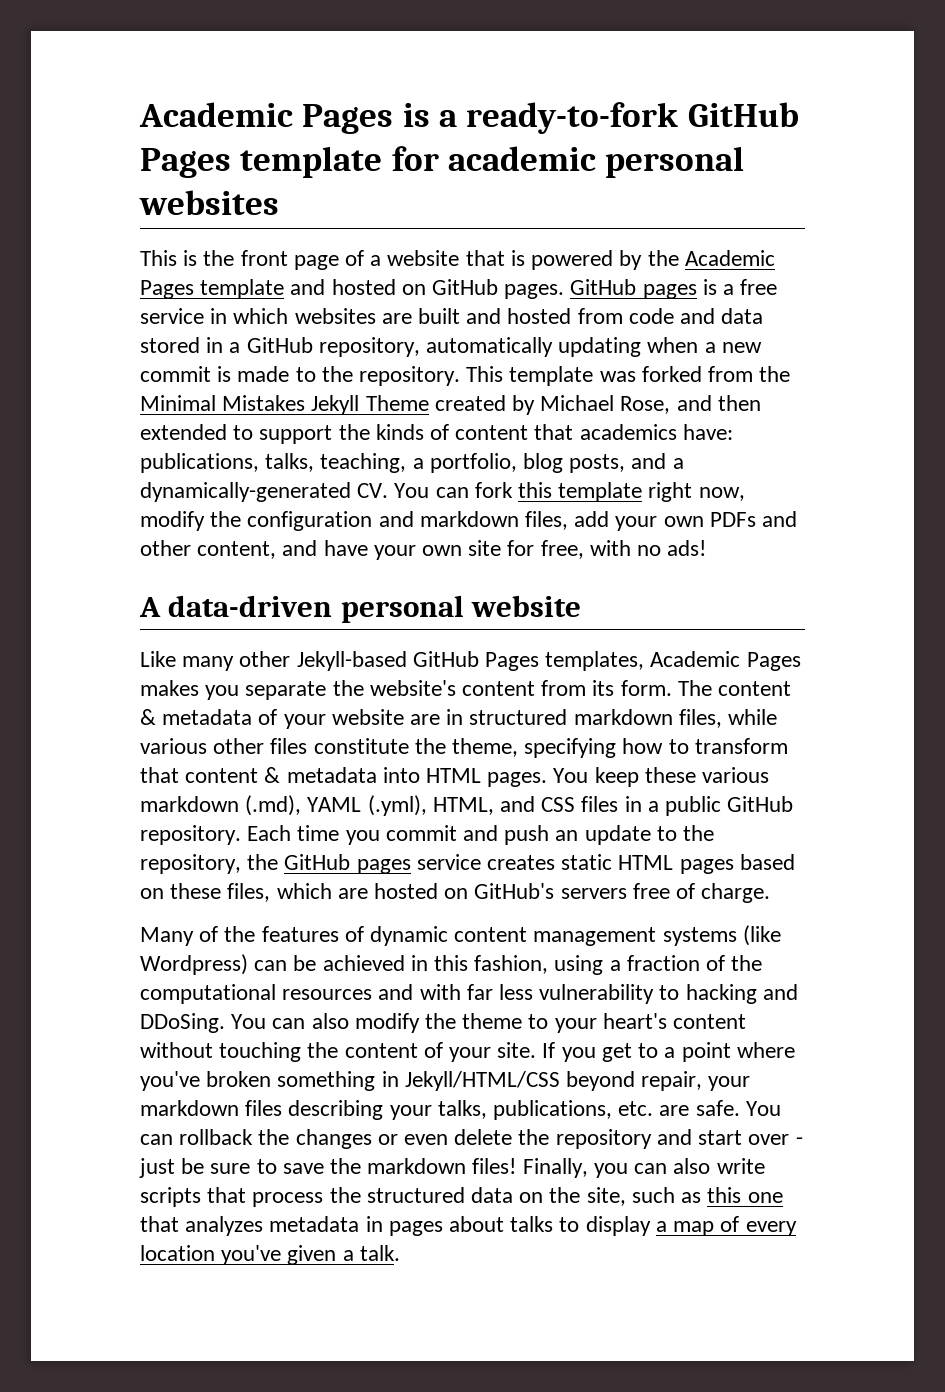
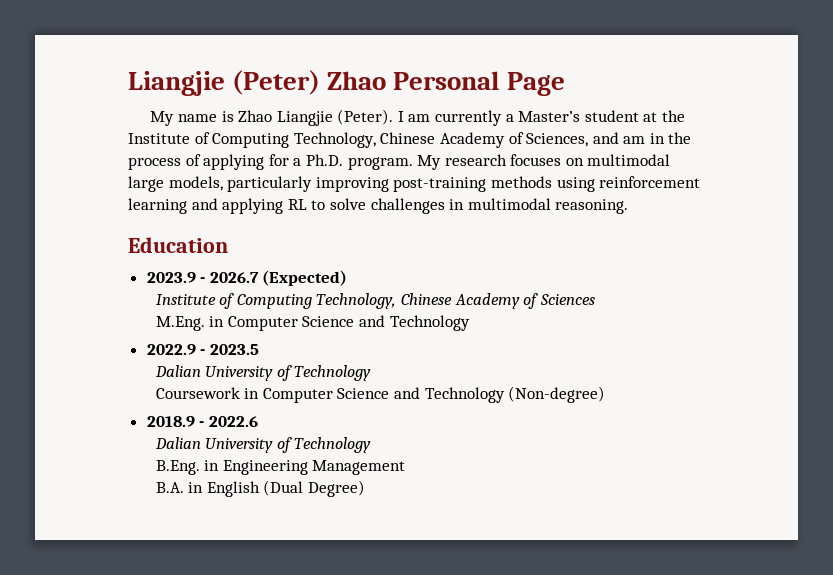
- Academic Pages is a ready-to-fork GitHub Pages template for academic personal websites
- This is the front page of a website that is powered by the Academic Pages template and hosted on GitHub pages. GitHub pages is a free service in which websites are built and hosted from code and data stored in a GitHub repository, automatically updating when a new commit is made to the repository. This template was forked from the Minimal Mistakes Jekyll Theme created by Michael Rose, and then extended to support the kinds of content that academics have: publications, talks, teaching, a portfolio, blog posts, and a dynamically-generated CV. You can fork this template right now, modify the configuration and markdown files, add your own PDFs and other content, and have your own site for free, with no ads!
- A data-driven personal website
- Like many other Jekyll-based GitHub Pages templates, Academic Pages makes you separate the website's content from its form. The content & metadata of your website are in structured markdown files, while various other files constitute the theme, specifying how to transform that content & metadata into HTML pages. You keep these various markdown (.md), YAML (.yml), HTML, and CSS files in a public GitHub repository. Each time you commit and push an update to the repository, the GitHub pages service creates static HTML pages based on these files, which are hosted on GitHub's servers free of charge.
- Many of the features of dynamic content management systems (like Wordpress) can be achieved in this fashion, using a fraction of the computational resources and with far less vulnerability to hacking and DDoSing. You can also modify the theme to your heart's content without touching the content of your site. If you get to a point where you've broken something in Jekyll/HTML/CSS beyond repair, your markdown files describing your talks, publications, etc. are safe. You can rollback the changes or even delete the repository and start over - just be sure to save the markdown files! Finally, you can also write scripts that process the structured data on the site, such as this one that analyzes metadata in pages about talks to display a map of every location you've given a talk.
+ Liangjie (Peter) Zhao Personal Page
+ My name is Zhao Liangjie (Peter). I am currently a Master’s student at the Institute of Computing Technology, Chinese Academy of Sciences, and am in the process of applying for a Ph.D. program. My research focuses on multimodal large models, particularly improving post-training methods using reinforcement learning and applying RL to solve challenges in multimodal reasoning.
+ Education
+ 2023.9 - 2026.7 (Expected)
+ Institute of Computing Technology, Chinese Academy of Sciences
+ M.Eng. in Computer Science and Technology
+ 2022.9 - 2023.5
+ Dalian University of Technology
+ Coursework in Computer Science and Technology (Non-degree)
+ 2018.9 - 2022.6
+ Dalian University of Technology
+ B.Eng. in Engineering Management
+ B.A. in English (Dual Degree)

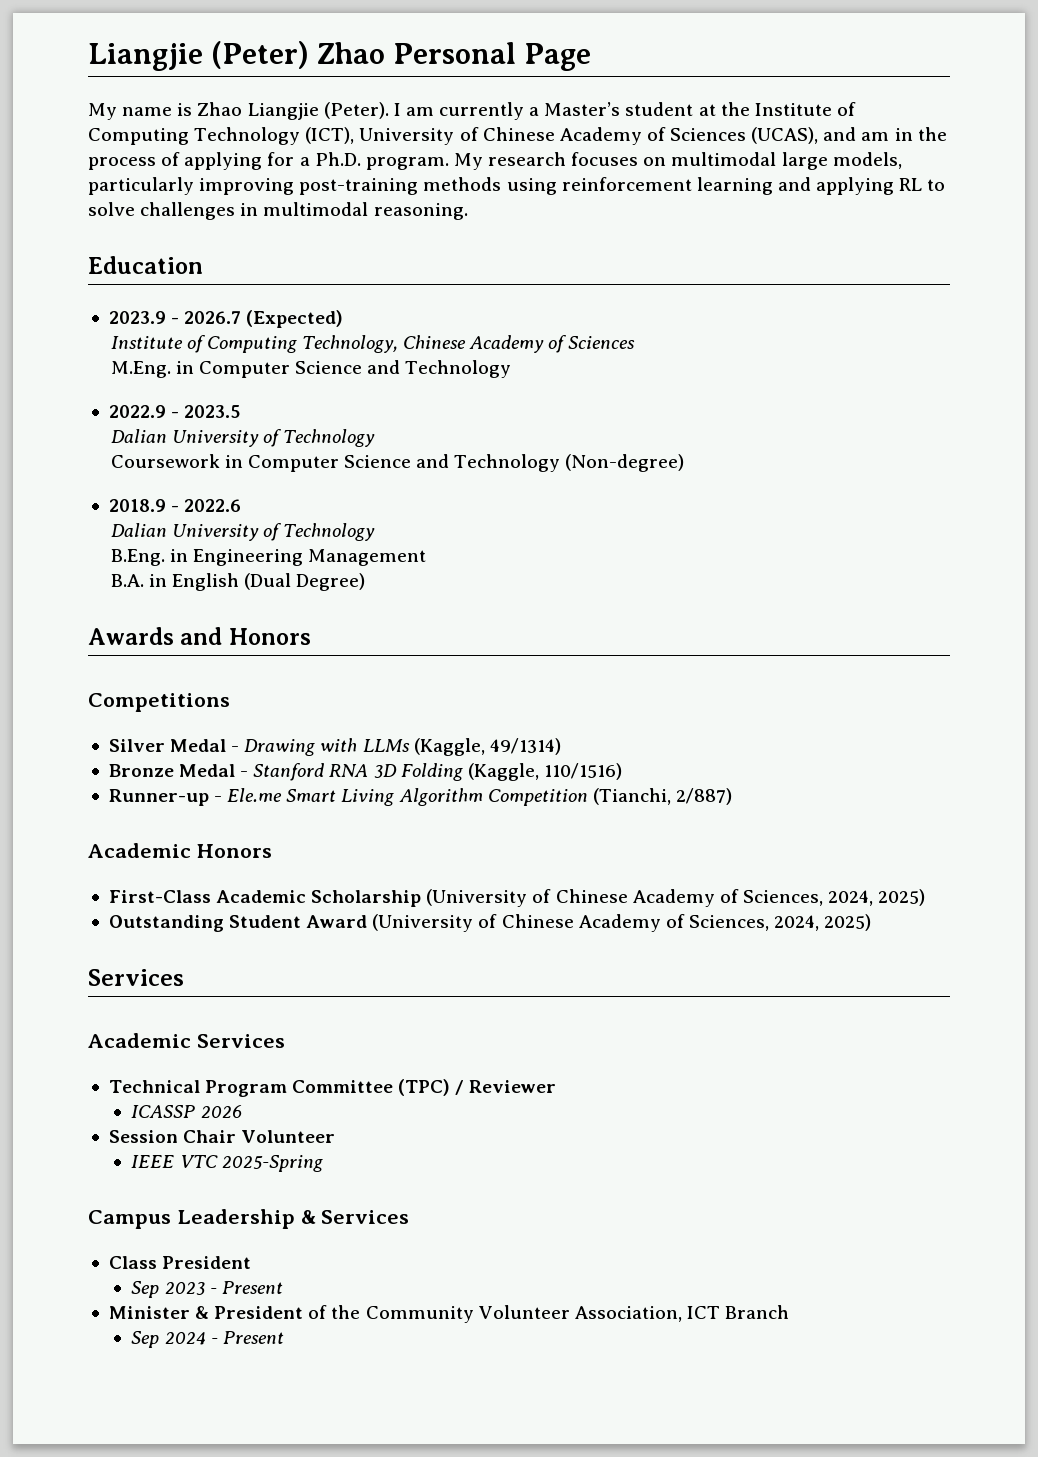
- I am currently a Master’s student at the Institute of Computing Technology, Chinese Academy of Sciences, and am in the process of applying for a Ph.D. program.
+ I am currently a Master’s student at the Institute of Computing Technology (ICT), University of Chinese Academy of Sciences (UCAS), and am in the process of applying for a Ph.D. program.
+ Awards and Honors
+ Competitions
+ Silver Medal - Drawing with LLMs (Kaggle, 49/1314)
+ Bronze Medal - Stanford RNA 3D Folding (Kaggle, 110/1516)
+ Runner-up - Ele.me Smart Living Algorithm Competition (Tianchi, 2/887)
+ Academic Honors
+ First-Class Academic Scholarship (University of Chinese Academy of Sciences, 2024, 2025)
+ Outstanding Student Award (University of Chinese Academy of Sciences, 2024, 2025)
+ Services
+ Academic Services
+ Technical Program Committee (TPC) / Reviewer
+ ICASSP 2026
+ Session Chair Volunteer
+ IEEE VTC 2025-Spring
+ Campus Leadership & Services
+ Class President
+ Sep 2023 - Present
+ Minister & President of the Community Volunteer Association, ICT Branch
+ Sep 2024 - Present

